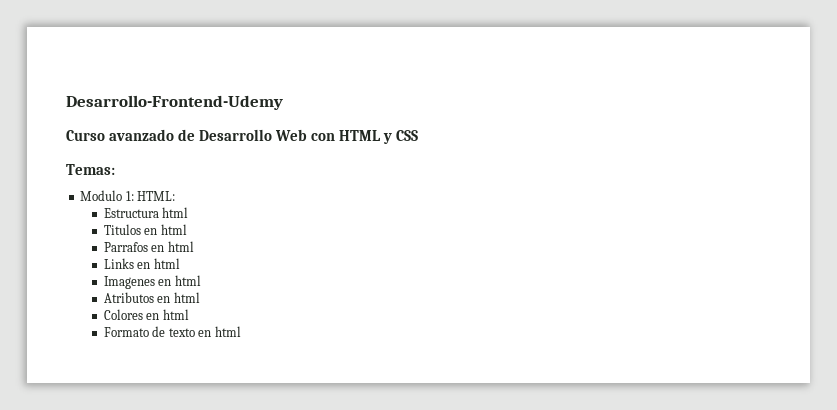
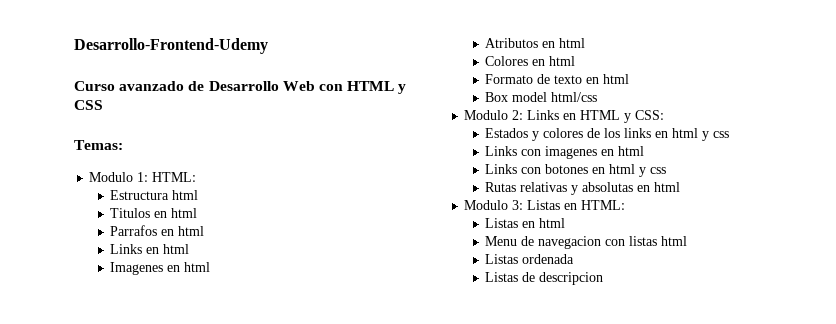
+ Box model html/css
+ Modulo 2: Links en HTML y CSS:
+ Estados y colores de los links en html y css
+ Links con imagenes en html
+ Links con botones en html y css
+ Rutas relativas y absolutas en html
+ Modulo 3: Listas en HTML:
+ Listas en html
+ Menu de navegacion con listas html
+ Listas ordenada
+ Listas de descripcion

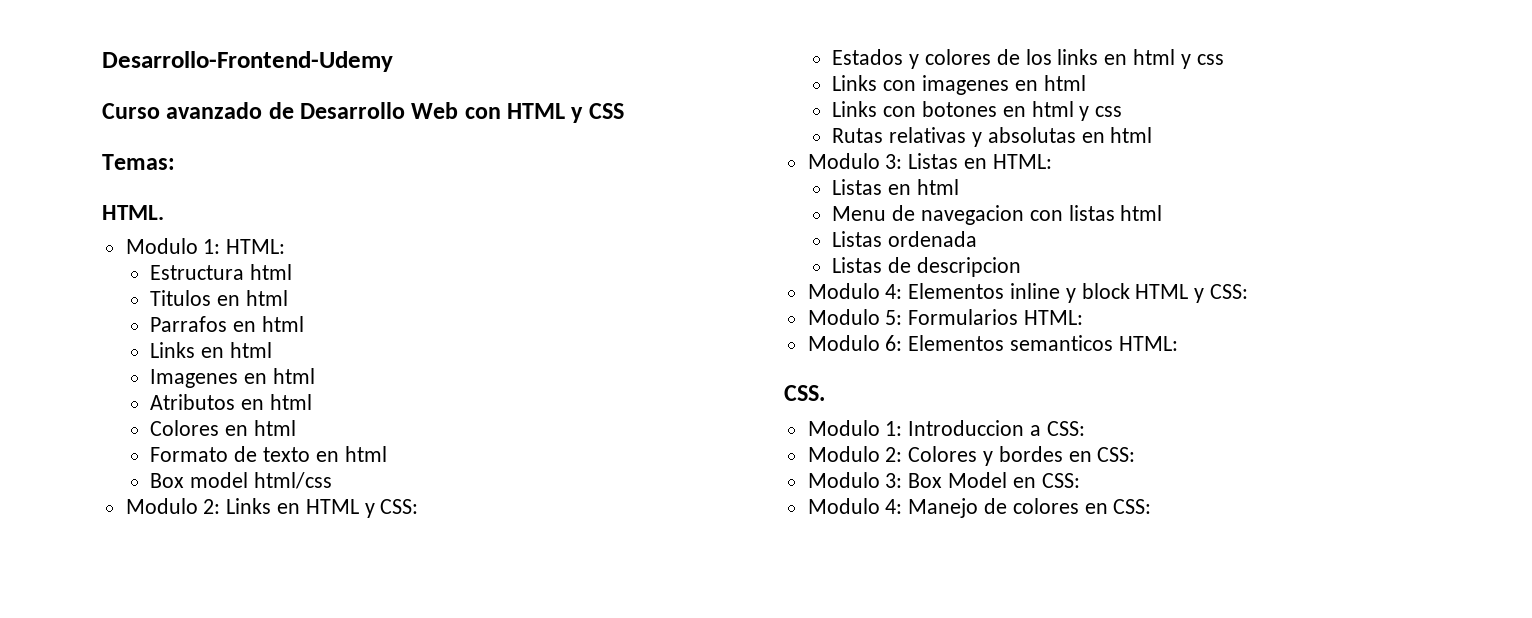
+ HTML.
+ Modulo 4: Elementos inline y block HTML y CSS:
+ Modulo 5: Formularios HTML:
+ Modulo 6: Elementos semanticos HTML:
+ CSS.
+ Modulo 1: Introduccion a CSS:
+ Modulo 2: Colores y bordes en CSS:
+ Modulo 3: Box Model en CSS:
+ Modulo 4: Manejo de colores en CSS:

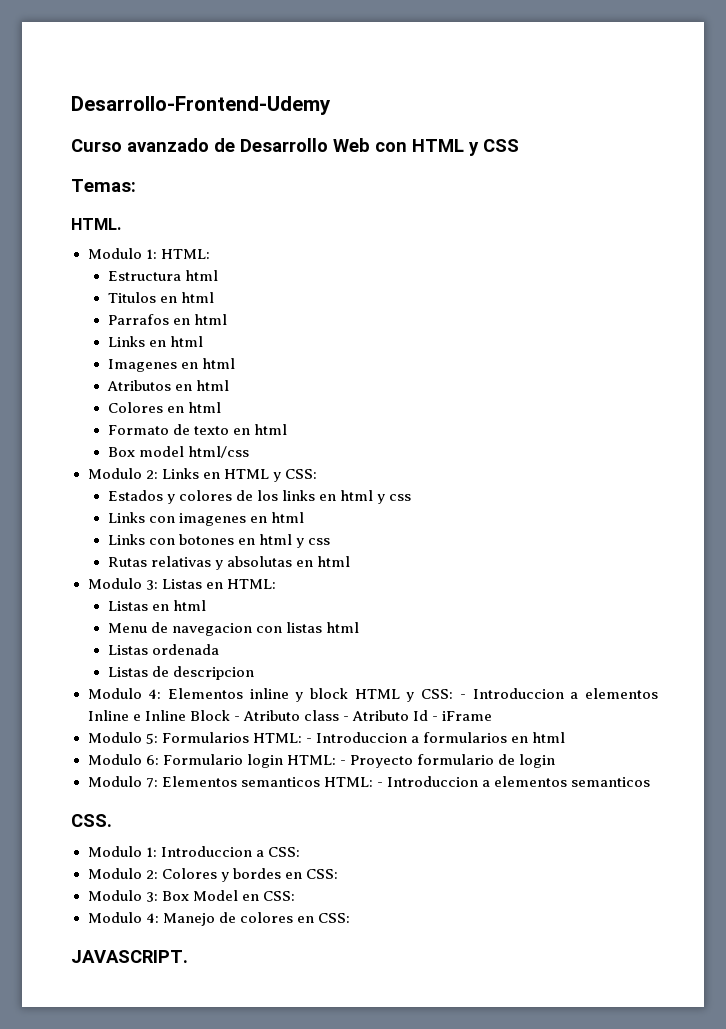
- Modulo 4: Elementos inline y block HTML y CSS:
- Modulo 5: Formularios HTML:
- Modulo 6: Elementos semanticos HTML:
+ Modulo 4: Elementos inline y block HTML y CSS: - Introduccion a elementos Inline e Inline Block - Atributo class - Atributo Id - iFrame
+ Modulo 5: Formularios HTML: - Introduccion a formularios en html
+ Modulo 6: Formulario login HTML: - Proyecto formulario de login
+ Modulo 7: Elementos semanticos HTML: - Introduccion a elementos semanticos
+ JAVASCRIPT.

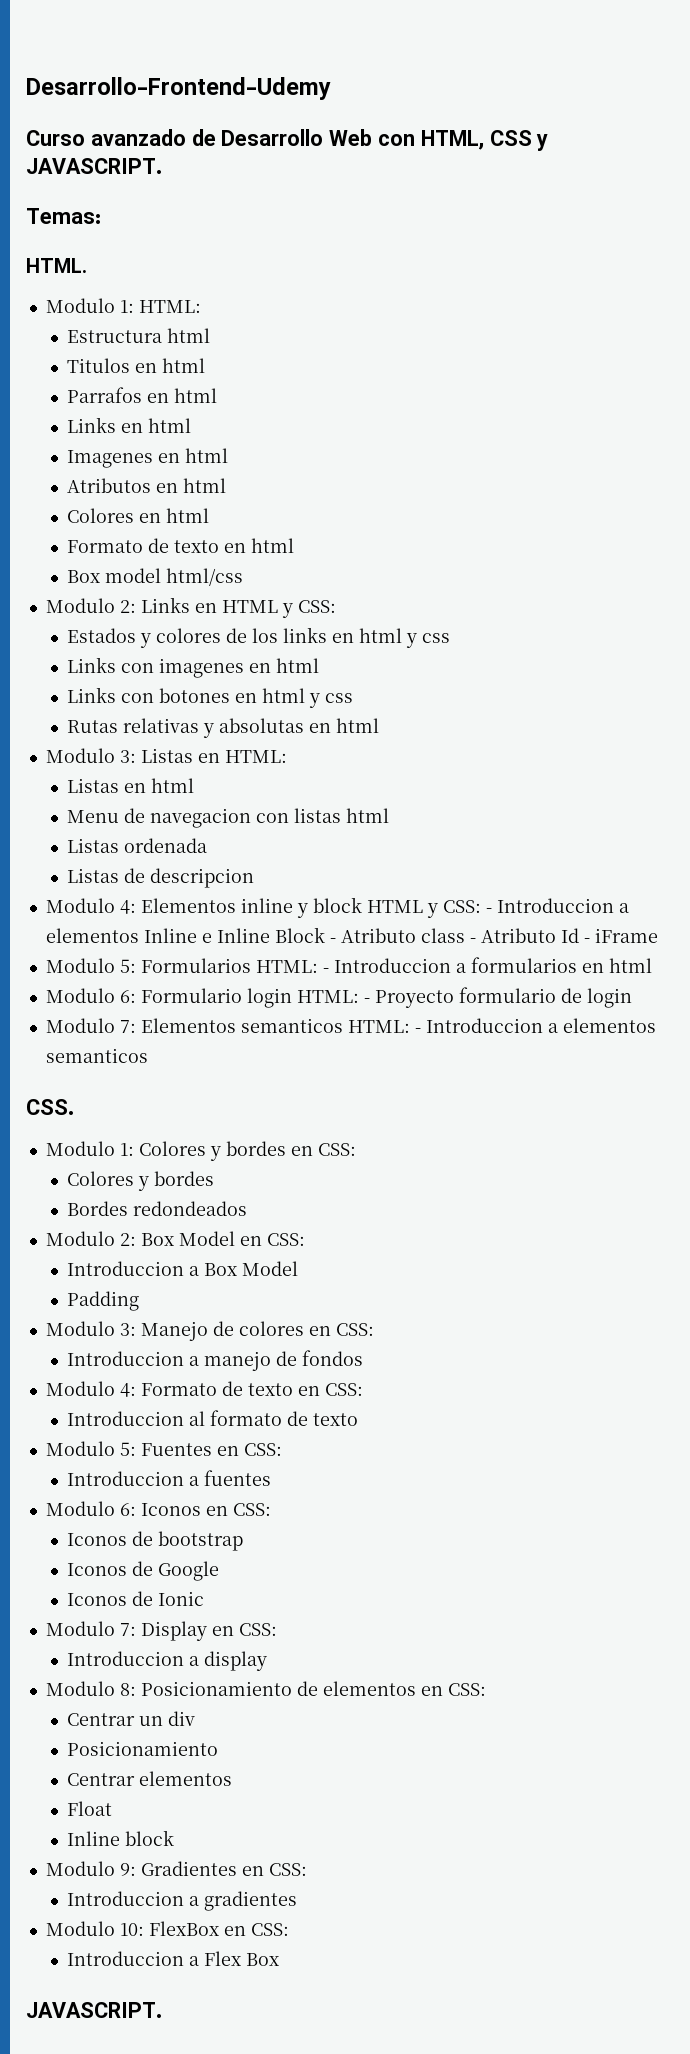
- Curso avanzado de Desarrollo Web con HTML y CSS
+ Curso avanzado de Desarrollo Web con HTML, CSS y JAVASCRIPT.
- Modulo 1: Introduccion a CSS:
- Modulo 2: Colores y bordes en CSS:
- Modulo 3: Box Model en CSS:
+ Modulo 1: Colores y bordes en CSS:
+ Colores y bordes
+ Bordes redondeados
+ Modulo 2: Box Model en CSS:
- Modulo 4: Manejo de colores en CSS:
+ Introduccion a Box Model
+ Padding
+ Modulo 3: Manejo de colores en CSS:
+ Introduccion a manejo de fondos
+ Modulo 4: Formato de texto en CSS:
+ Introduccion al formato de texto
+ Modulo 5: Fuentes en CSS:
+ Introduccion a fuentes
+ Modulo 6: Iconos en CSS:
+ Iconos de bootstrap
+ Iconos de Google
+ Iconos de Ionic
+ Modulo 7: Display en CSS:
+ Introduccion a display
+ Modulo 8: Posicionamiento de elementos en CSS:
+ Centrar un div
+ Posicionamiento
+ Centrar elementos
+ Float
+ Inline block
+ Modulo 9: Gradientes en CSS:
+ Introduccion a gradientes
+ Modulo 10: FlexBox en CSS:
+ Introduccion a Flex Box

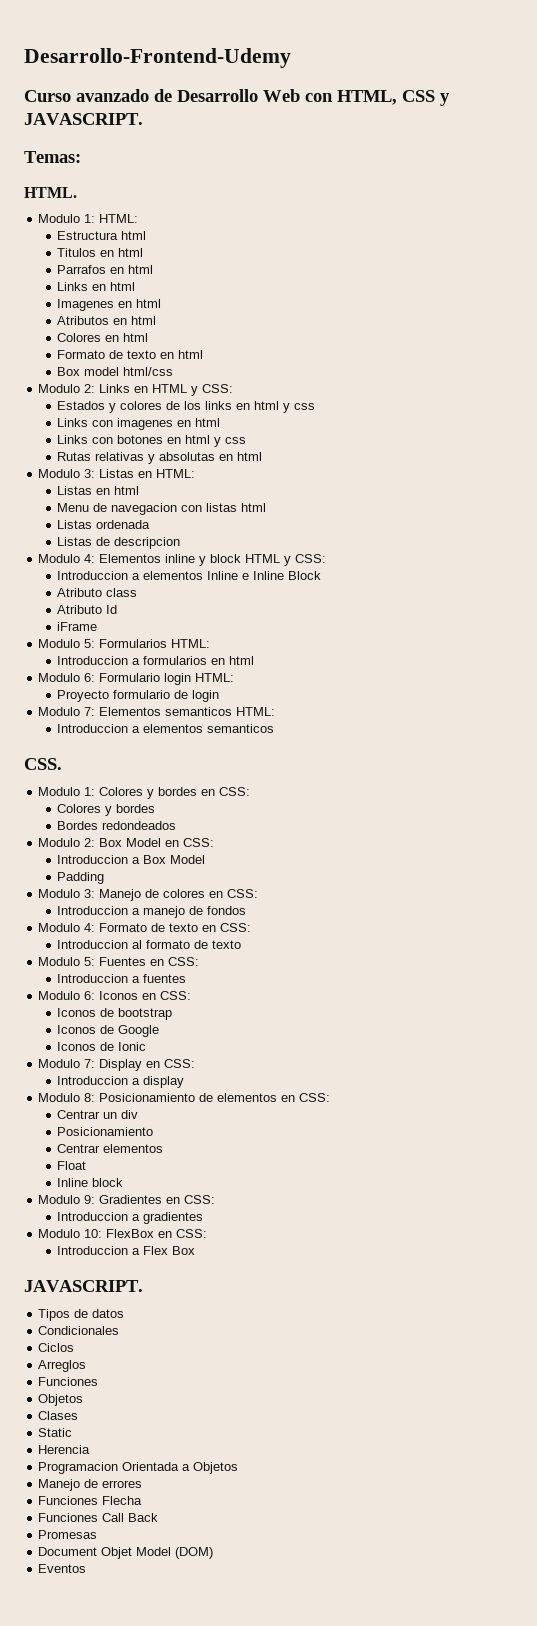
- Modulo 4: Elementos inline y block HTML y CSS: - Introduccion a elementos Inline e Inline Block - Atributo class - Atributo Id - iFrame
+ Modulo 4: Elementos inline y block HTML y CSS:
+ Introduccion a elementos Inline e Inline Block
+ Atributo class
+ Atributo Id
+ iFrame
- Modulo 5: Formularios HTML: - Introduccion a formularios en html
+ Modulo 5: Formularios HTML:
+ Introduccion a formularios en html
- Modulo 6: Formulario login HTML: - Proyecto formulario de login
+ Modulo 6: Formulario login HTML:
+ Proyecto formulario de login
- Modulo 7: Elementos semanticos HTML: - Introduccion a elementos semanticos
+ Modulo 7: Elementos semanticos HTML:
+ Introduccion a elementos semanticos
+ Tipos de datos
+ Condicionales
+ Ciclos
+ Arreglos
+ Funciones
+ Objetos
+ Clases
+ Static
+ Herencia
+ Programacion Orientada a Objetos
+ Manejo de errores
+ Funciones Flecha
+ Funciones Call Back
+ Promesas
+ Document Objet Model (DOM)
+ Eventos

